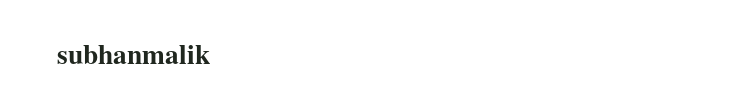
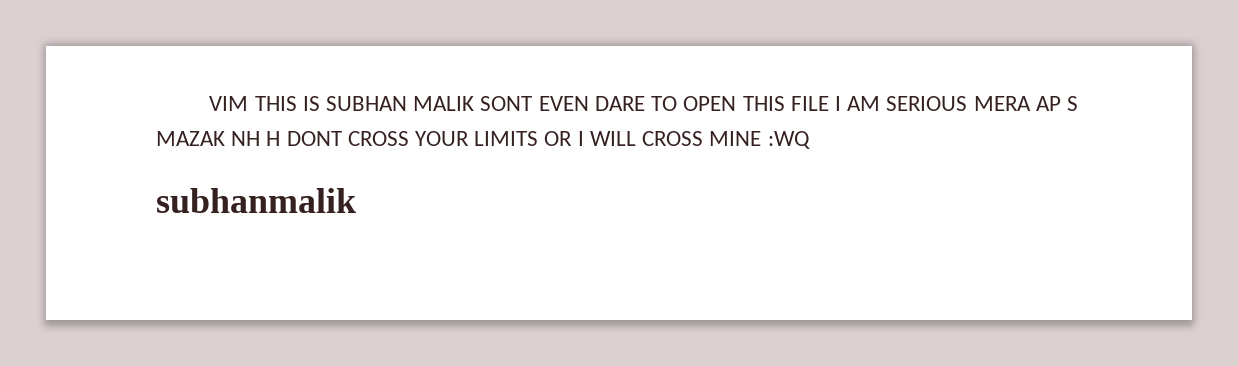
+ VIM THIS IS SUBHAN MALIK SONT EVEN DARE TO OPEN THIS FILE I AM SERIOUS MERA AP S MAZAK NH H DONT CROSS YOUR LIMITS OR I WILL CROSS MINE :WQ

